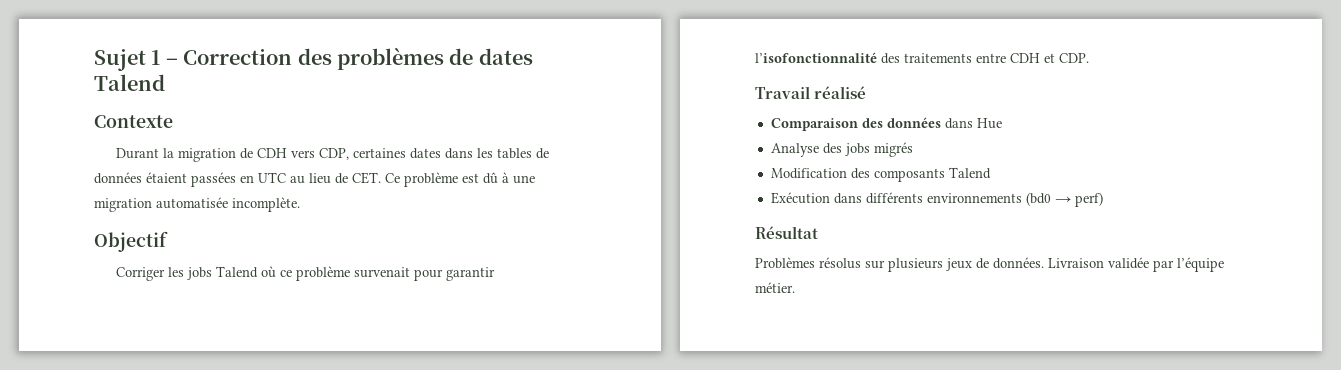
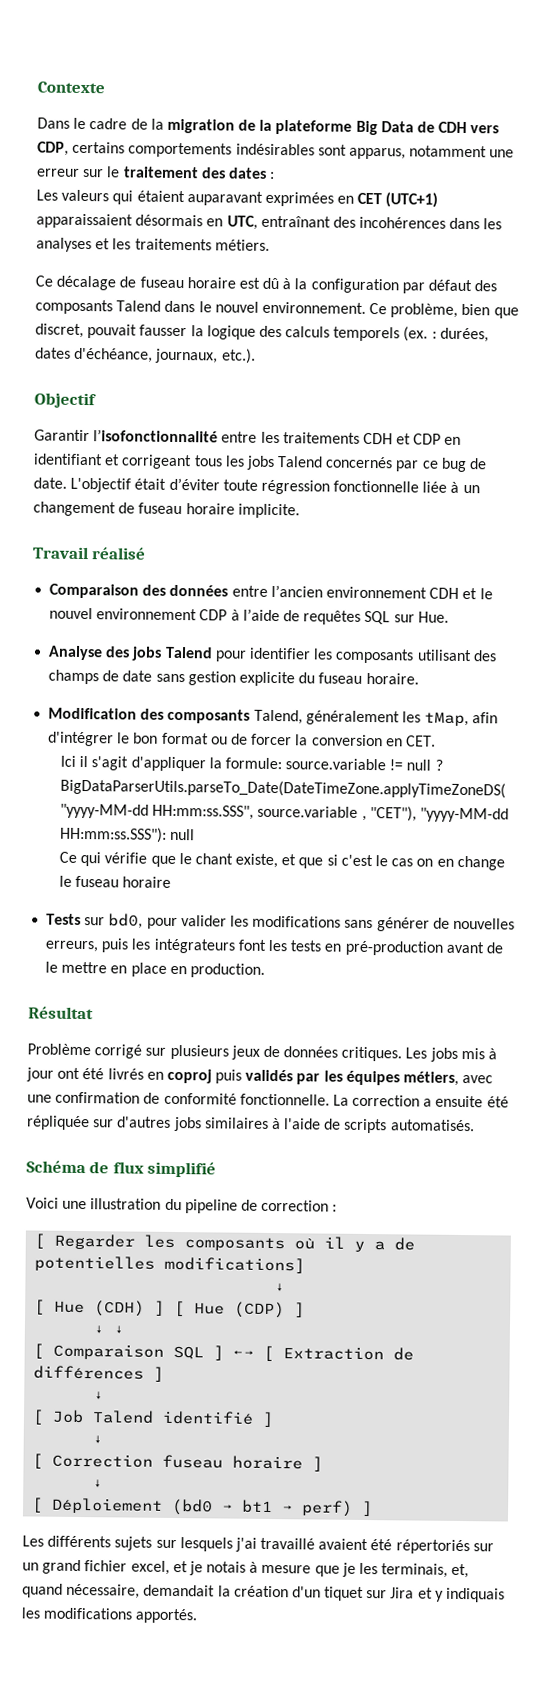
- Sujet 1 – Correction des problèmes de dates Talend
  Contexte
- Durant la migration de CDH vers CDP, certaines dates dans les tables de données étaient passées en UTC au lieu de CET. Ce problème est dû à une migration automatisée incomplète.
+ Dans le cadre de la migration de la plateforme Big Data de CDH vers CDP, certains comportements indésirables sont apparus, notamment une erreur sur le traitement des dates :
+ Les valeurs qui étaient auparavant exprimées en CET (UTC+1) apparaissaient désormais en UTC, entraînant des incohérences dans les analyses et les traitements métiers.
+ Ce décalage de fuseau horaire est dû à la configuration par défaut des composants Talend dans le nouvel environnement. Ce problème, bien que discret, pouvait fausser la logique des calculs temporels (ex. : durées, dates d'échéance, journaux, etc.).
  Objectif
- Corriger les jobs Talend où ce problème survenait pour garantir l’isofonctionnalité des traitements entre CDH et CDP.
+ Garantir l’isofonctionnalité entre les traitements CDH et CDP en identifiant et corrigeant tous les jobs Talend concernés par ce bug de date. L'objectif était d’éviter toute régression fonctionnelle liée à un changement de fuseau horaire implicite.
- Comparaison des données dans Hue
- Analyse des jobs migrés
- Modification des composants Talend
- Exécution dans différents environnements (bd0 → perf)
+ Comparaison des données entre l’ancien environnement CDH et le nouvel environnement CDP à l’aide de requêtes SQL sur Hue.
+ Analyse des jobs Talend pour identifier les composants utilisant des champs de date sans gestion explicite du fuseau horaire.
+ Modification des composants Talend, généralement les tMap, afin d'intégrer le bon format ou de forcer la conversion en CET.
+ Ici il s'agit d'appliquer la formule: source.variable != null ? BigDataParserUtils.parseTo_Date(DateTimeZone.applyTimeZoneDS( "yyyy-MM-dd HH:mm:ss.SSS", source.variable , "CET"), "yyyy-MM-dd HH:mm:ss.SSS"): null
+ Ce qui vérifie que le chant existe, et que si c'est le cas on en change le fuseau horaire
+ Tests sur bd0, pour valider les modifications sans générer de nouvelles erreurs, puis les intégrateurs font les tests en pré-production avant de le mettre en place en production.
- Problèmes résolus sur plusieurs jeux de données. Livraison validée par l’équipe métier.
+ Problème corrigé sur plusieurs jeux de données critiques. Les jobs mis à jour ont été livrés en coproj puis validés par les équipes métiers, avec une confirmation de conformité fonctionnelle. La correction a ensuite été répliquée sur d'autres jobs similaires à l'aide de scripts automatisés.
+ Schéma de flux simplifié
+ Voici une illustration du pipeline de correction :
+ [ Regarder les composants où il y a de potentielles modifications]
+ ↓
+ [ Hue (CDH) ] [ Hue (CDP) ]
+ ↓ ↓
+ [ Comparaison SQL ] ←→ [ Extraction de différences ]
+ ↓
+ [ Job Talend identifié ]
+ ↓
+ [ Correction fuseau horaire ]
+ ↓
+ [ Déploiement (bd0 → bt1 → perf) ]
+ Les différents sujets sur lesquels j'ai travaillé avaient été répertoriés sur un grand fichier excel, et je notais à mesure que je les terminais, et, quand nécessaire, demandait la création d'un tiquet sur Jira et y indiquais les modifications apportés.

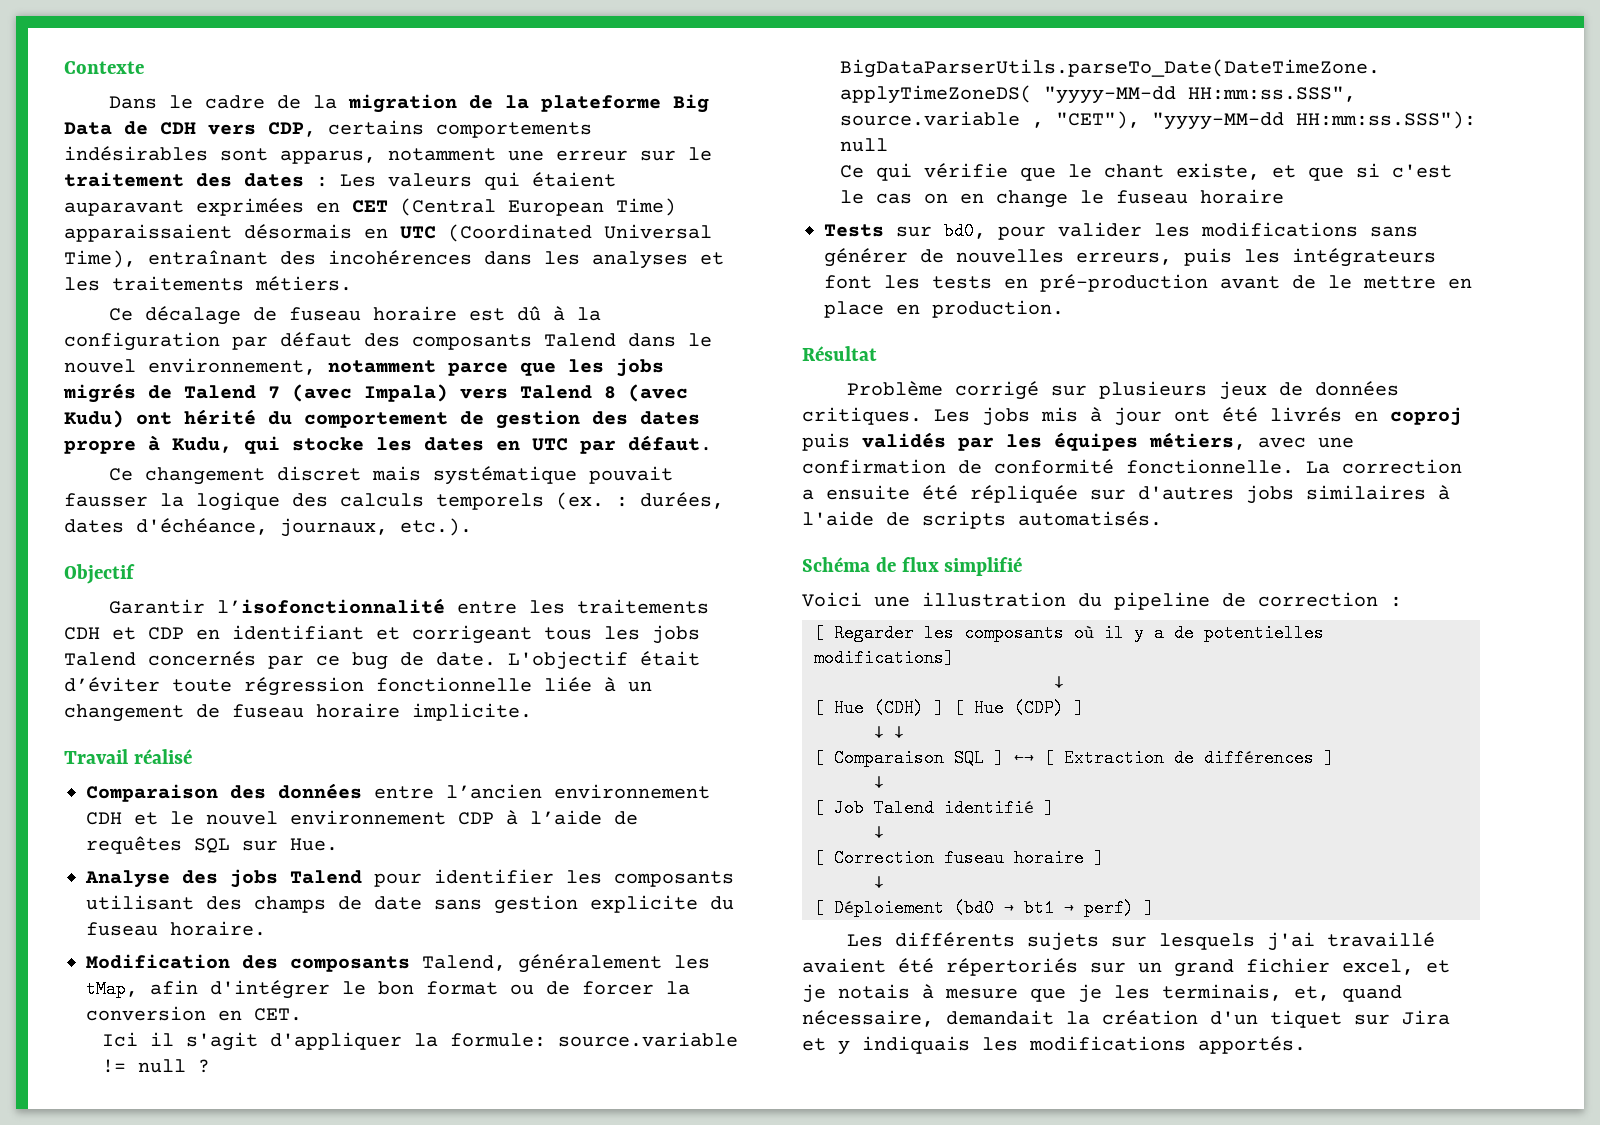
- Dans le cadre de la migration de la plateforme Big Data de CDH vers CDP, certains comportements indésirables sont apparus, notamment une erreur sur le traitement des dates :
- Les valeurs qui étaient auparavant exprimées en CET (UTC+1) apparaissaient désormais en UTC, entraînant des incohérences dans les analyses et les traitements métiers.
+ Dans le cadre de la migration de la plateforme Big Data de CDH vers CDP, certains comportements indésirables sont apparus, notamment une erreur sur le traitement des dates : Les valeurs qui étaient auparavant exprimées en CET (Central European Time) apparaissaient désormais en UTC (Coordinated Universal Time), entraînant des incohérences dans les analyses et les traitements métiers.
- Ce décalage de fuseau horaire est dû à la configuration par défaut des composants Talend dans le nouvel environnement. Ce problème, bien que discret, pouvait fausser la logique des calculs temporels (ex. : durées, dates d'échéance, journaux, etc.).
+ Ce décalage de fuseau horaire est dû à la configuration par défaut des composants Talend dans le nouvel environnement, notamment parce que les jobs migrés de Talend 7 (avec Impala) vers Talend 8 (avec Kudu) ont hérité du comportement de gestion des dates propre à Kudu, qui stocke les dates en UTC par défaut.
+ Ce changement discret mais systématique pouvait fausser la logique des calculs temporels (ex. : durées, dates d'échéance, journaux, etc.).

